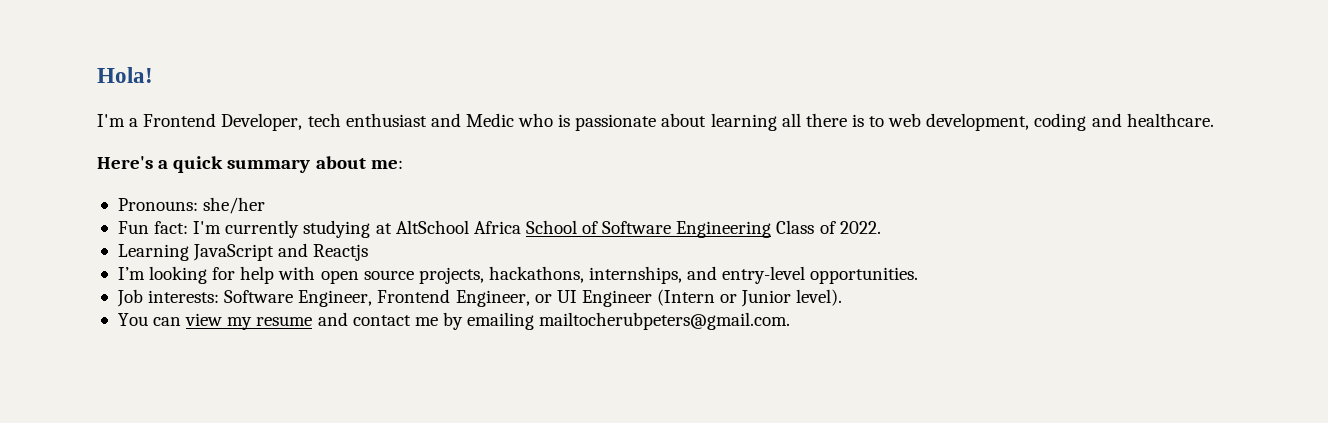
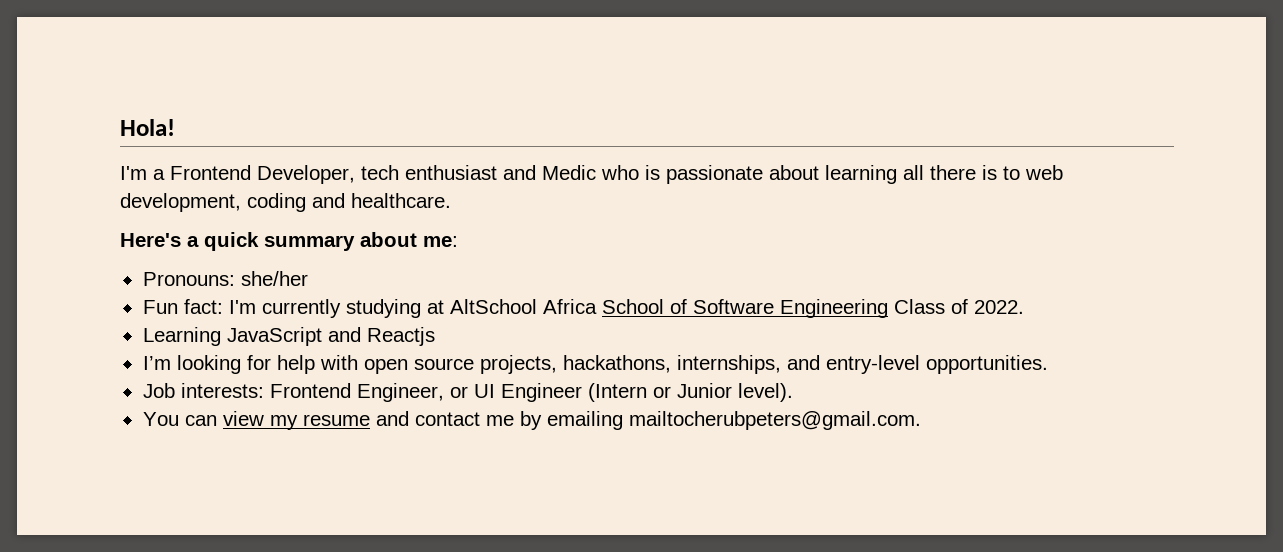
- Job interests: Software Engineer, Frontend Engineer, or UI Engineer (Intern or Junior level).
+ Job interests: Frontend Engineer, or UI Engineer (Intern or Junior level).

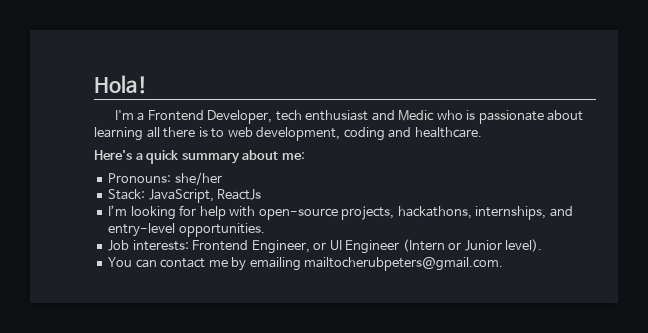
- Fun fact: I'm currently studying at AltSchool Africa School of Software Engineering Class of 2022.
- Learning JavaScript and Reactjs
+ Stack: JavaScript, ReactJs
- I’m looking for help with open source projects, hackathons, internships, and entry-level opportunities.
+ I’m looking for help with open-source projects, hackathons, internships, and entry-level opportunities.
- You can view my resume and contact me by emailing mailtocherubpeters@gmail.com.
+ You can contact me by emailing mailtocherubpeters@gmail.com.

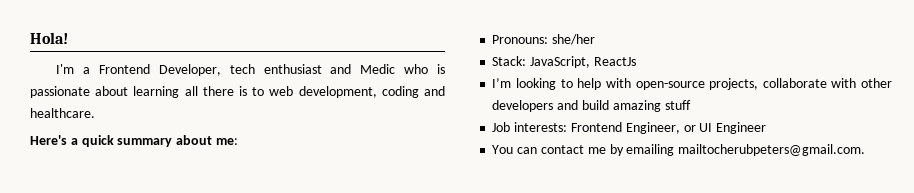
- I’m looking for help with open-source projects, hackathons, internships, and entry-level opportunities.
+ I’m looking to help with open-source projects, collaborate with other developers and build amazing stuff
- Job interests: Frontend Engineer, or UI Engineer (Intern or Junior level).
+ Job interests: Frontend Engineer, or UI Engineer

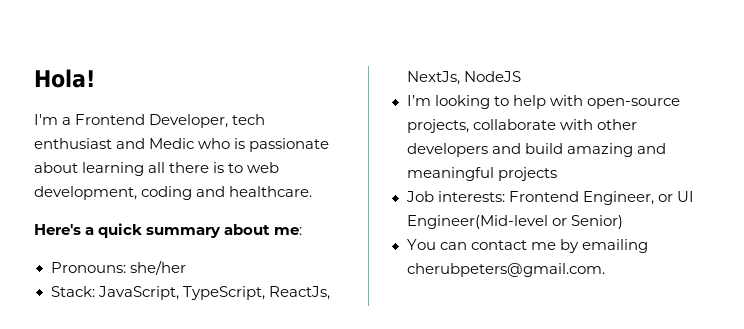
- Stack: JavaScript, ReactJs
+ Stack: JavaScript, TypeScript, ReactJs, NextJs, NodeJS
- I’m looking to help with open-source projects, collaborate with other developers and build amazing stuff
+ I’m looking to help with open-source projects, collaborate with other developers and build amazing and meaningful projects
- Job interests: Frontend Engineer, or UI Engineer
+ Job interests: Frontend Engineer, or UI Engineer(Mid-level or Senior)
- You can contact me by emailing mailtocherubpeters@gmail.com.
+ You can contact me by emailing cherubpeters@gmail.com.

